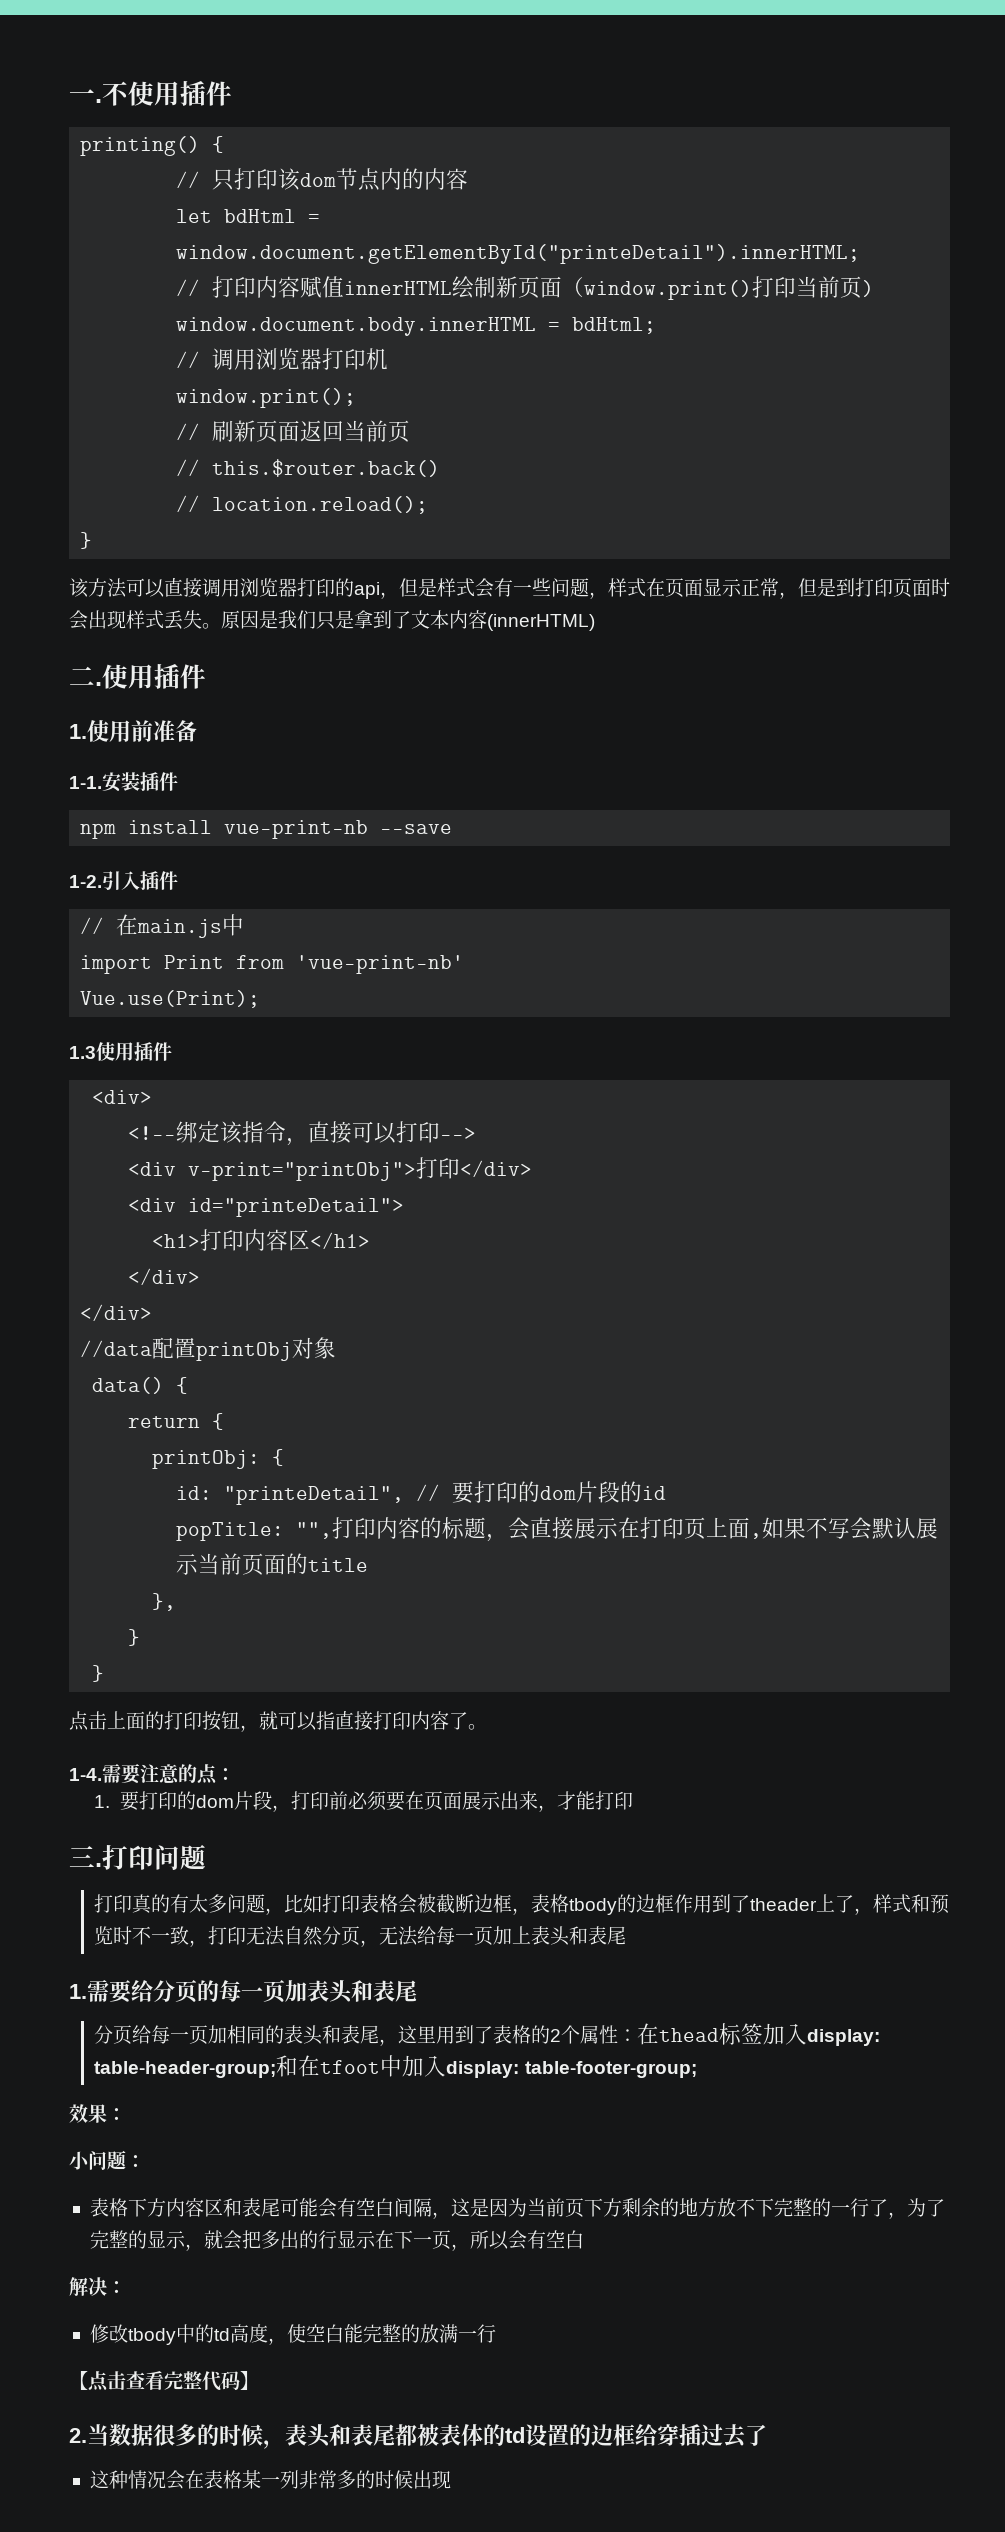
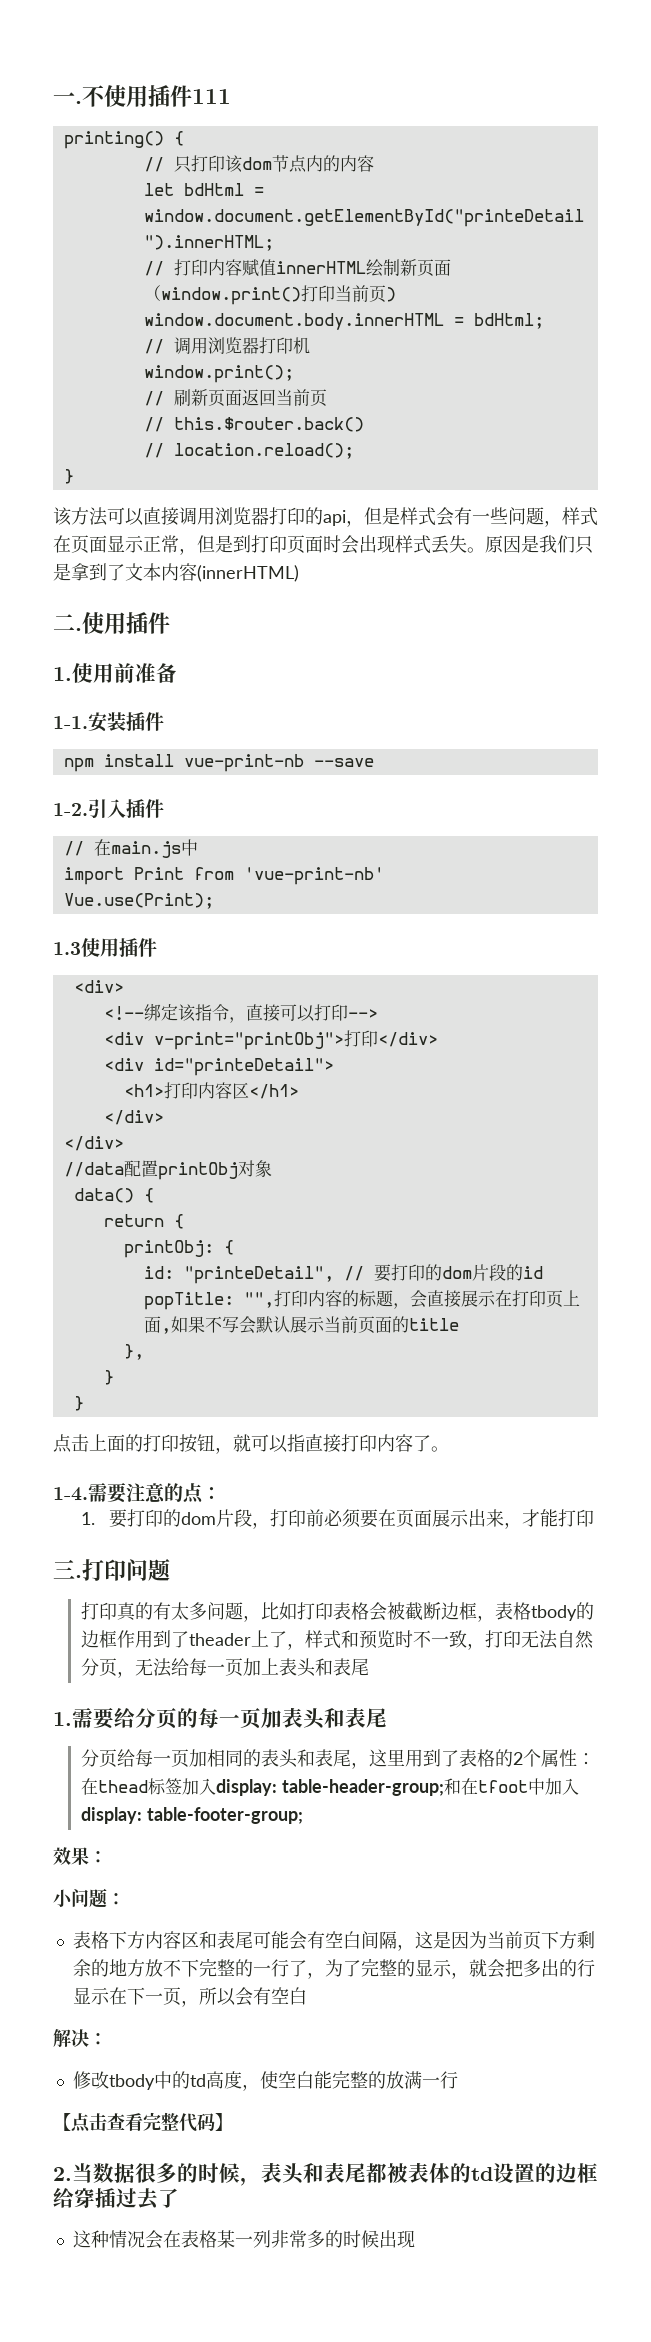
- 不使用插件
+ 不使用插件111

